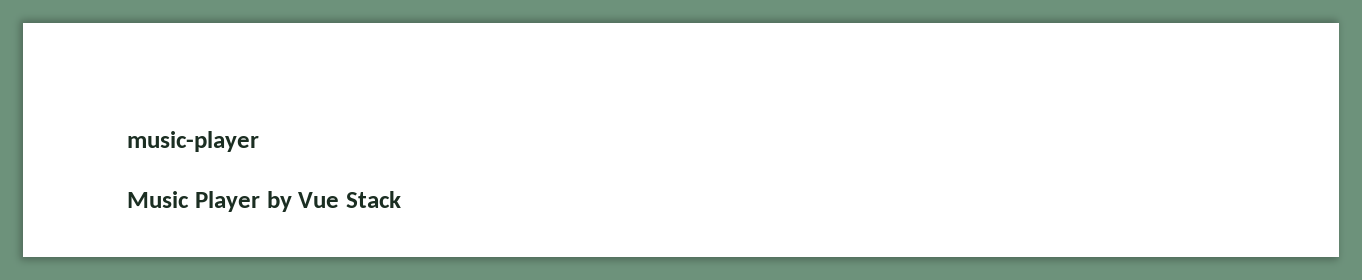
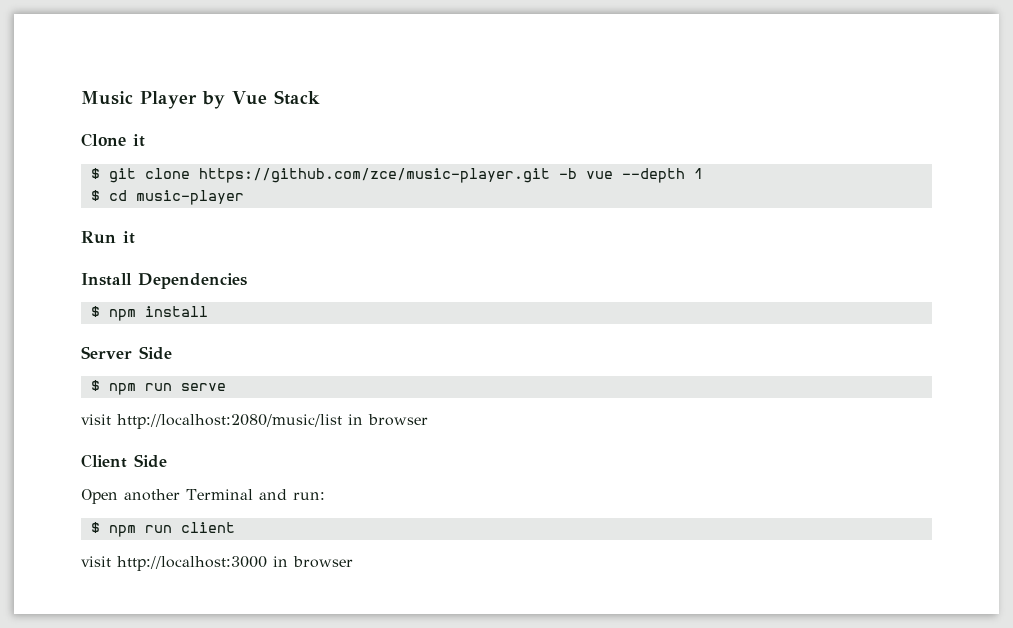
- music-player
+ Clone it
+ $ git clone https://github.com/zce/music-player.git -b vue --depth 1
+ $ cd music-player
+ Run it
+ Install Dependencies
+ $ npm install
+ Server Side
+ $ npm run serve
+ visit http://localhost:2080/music/list in browser
+ Client Side
+ Open another Terminal and run:
+ $ npm run client
+ visit http://localhost:3000 in browser

